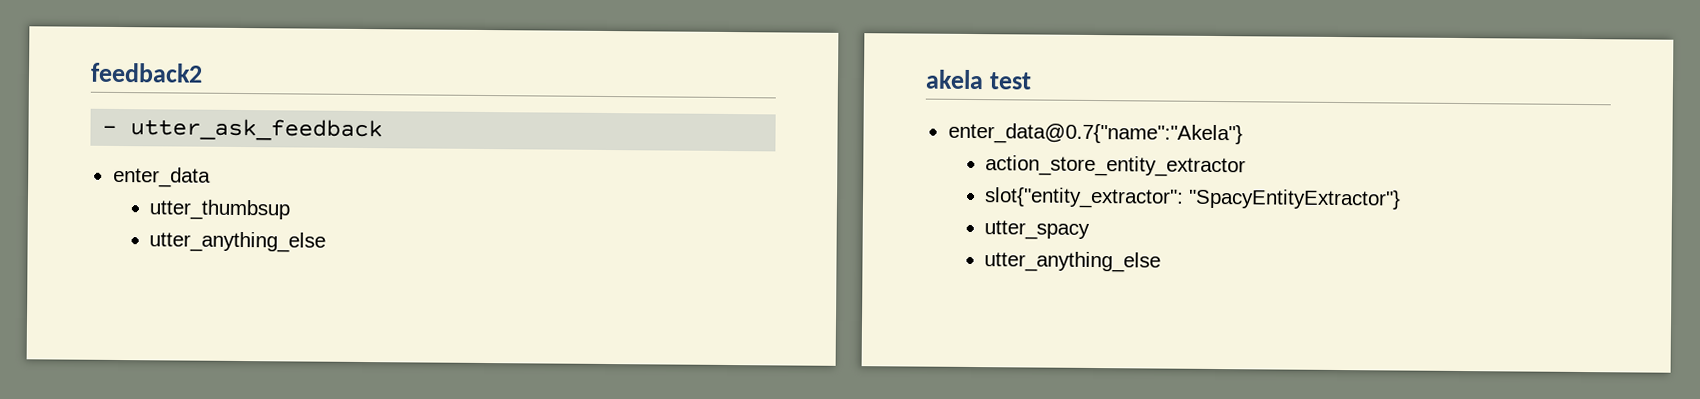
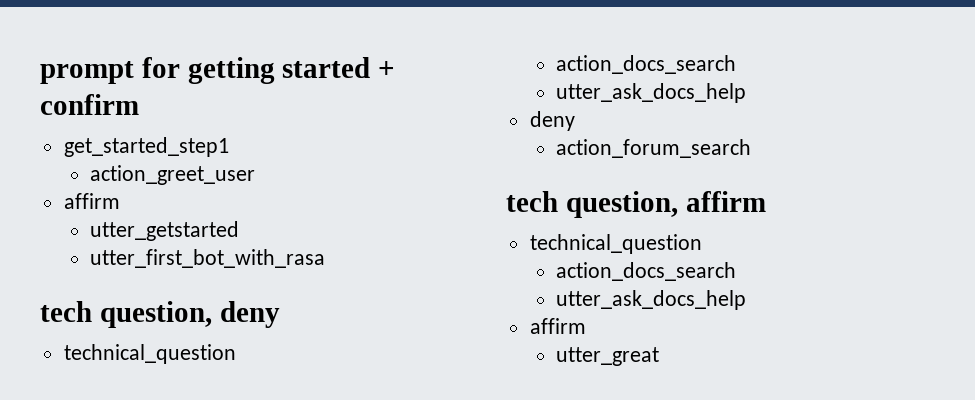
- feedback2
- - utter_ask_feedback
- enter_data
- utter_thumbsup
- utter_anything_else
- akela test
- enter_data@0.7{"name":"Akela"}
- action_store_entity_extractor
- slot{"entity_extractor": "SpacyEntityExtractor"}
- utter_spacy
- utter_anything_else
+ prompt for getting started + confirm
+ get_started_step1
+ action_greet_user
+ affirm
+ utter_getstarted
+ utter_first_bot_with_rasa
+ tech question, deny
+ technical_question
+ action_docs_search
+ utter_ask_docs_help
+ deny
+ action_forum_search
+ tech question, affirm
+ technical_question
+ action_docs_search
+ utter_ask_docs_help
+ affirm
+ utter_great

